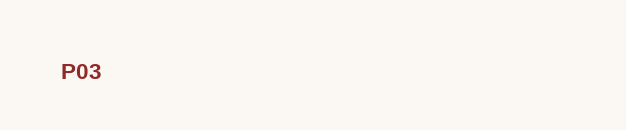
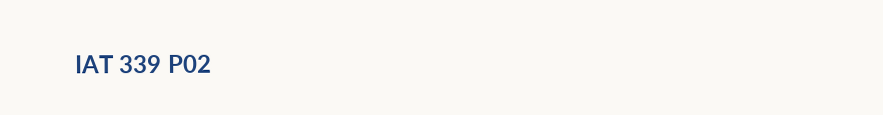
- P03
+ IAT 339 P02

